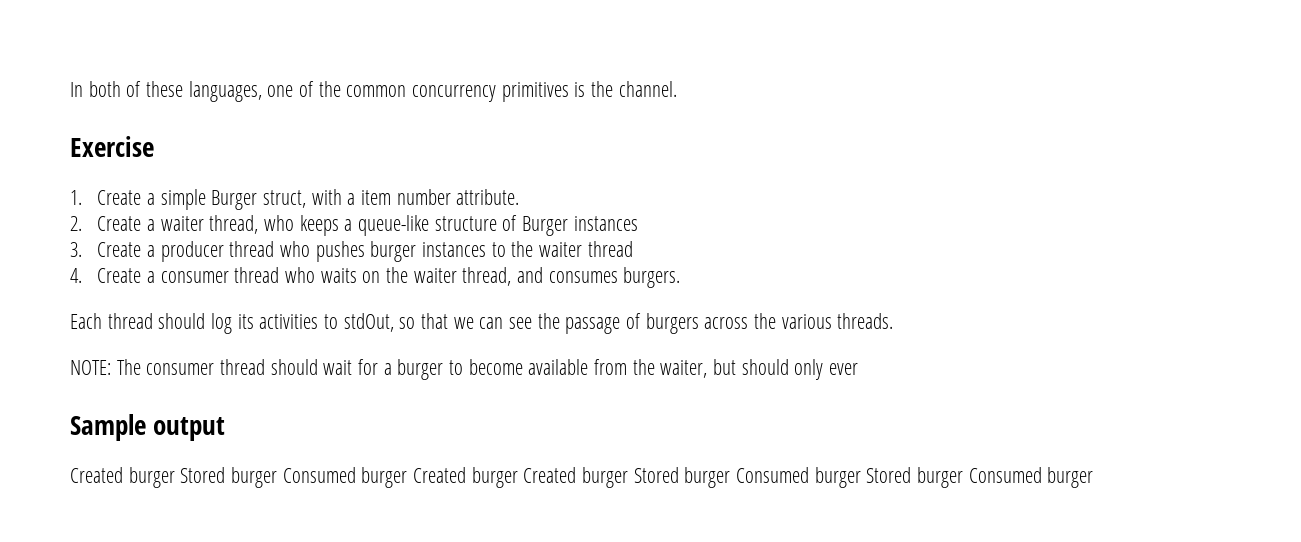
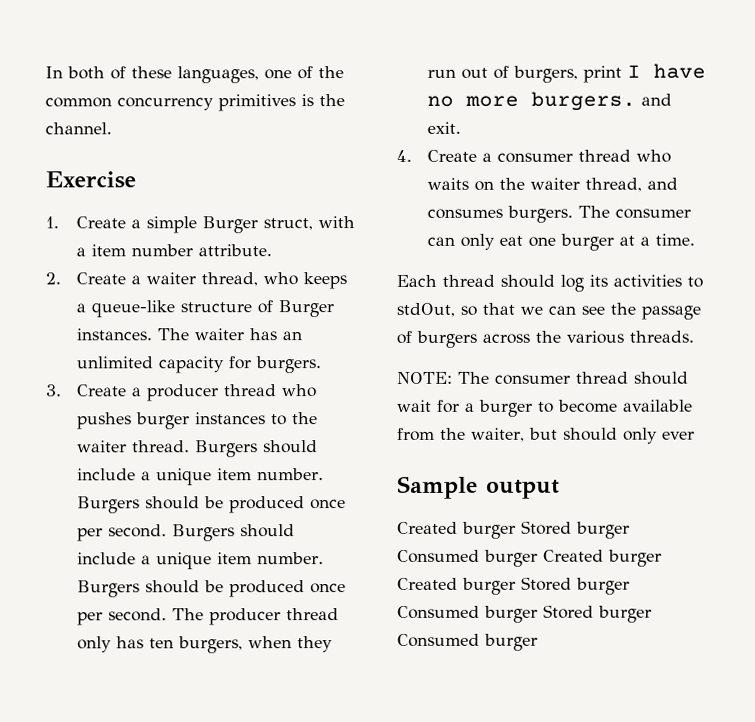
- 2. Create a waiter thread, who keeps a queue-like structure of Burger instances
+ 2. Create a waiter thread, who keeps a queue-like structure of Burger instances. The waiter has an unlimited capacity for burgers.
- 3. Create a producer thread who pushes burger instances to the waiter thread
+ 3. Create a producer thread who pushes burger instances to the waiter thread. Burgers should include a unique item number. Burgers should be produced once per second. Burgers should include a unique item number. Burgers should be produced once per second. The producer thread only has ten burgers, when they run out of burgers, print I have no more burgers. and exit.
+ The consumer can only eat one burger at a time.

